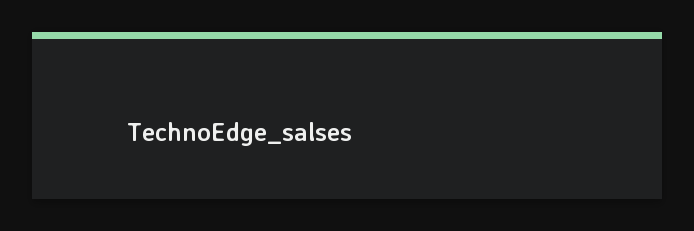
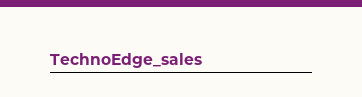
- TechnoEdge_salses
+ TechnoEdge_sales

